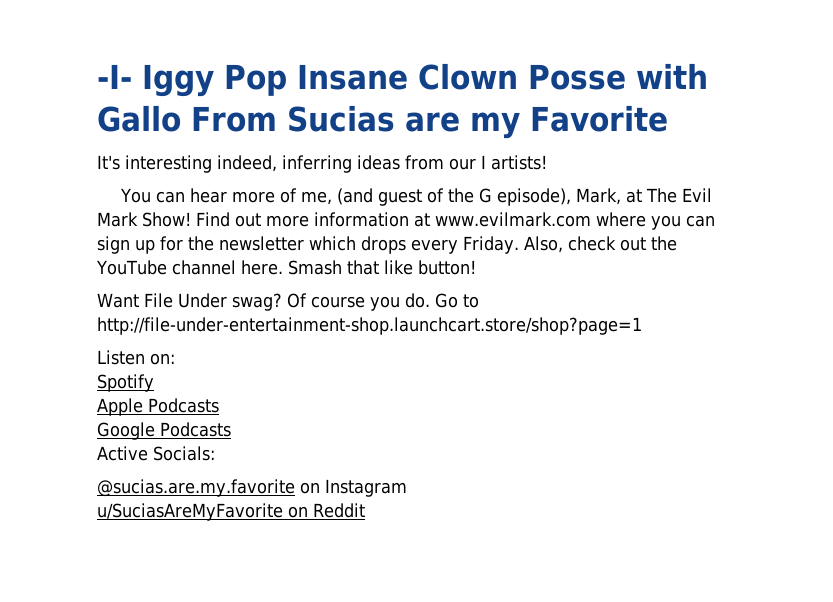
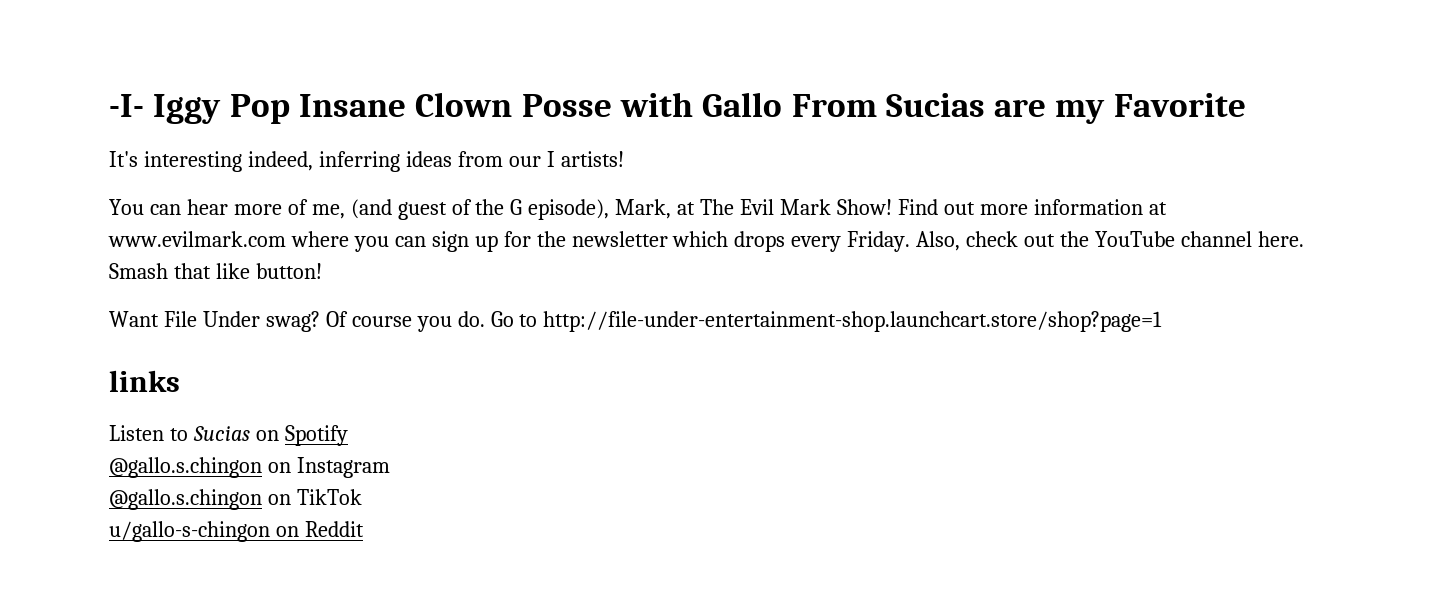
+ links
- Listen on:
- Spotify
- Apple Podcasts
- Google Podcasts
- Active Socials:
- @sucias.are.my.favorite on Instagram
- u/SuciasAreMyFavorite on Reddit
+ Listen to Sucias on Spotify
+ @gallo.s.chingon on Instagram
+ @gallo.s.chingon on TikTok
+ u/gallo-s-chingon on Reddit

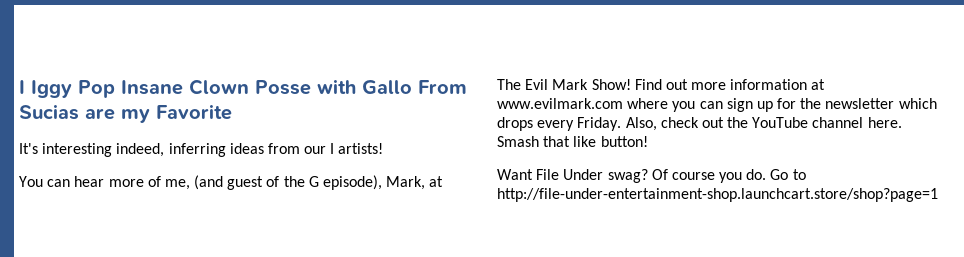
- -I- Iggy Pop Insane Clown Posse with Gallo From Sucias are my Favorite
+ I Iggy Pop Insane Clown Posse with Gallo From Sucias are my Favorite
- links
- Listen to Sucias on Spotify
- @gallo.s.chingon on Instagram
- @gallo.s.chingon on TikTok
- u/gallo-s-chingon on Reddit

